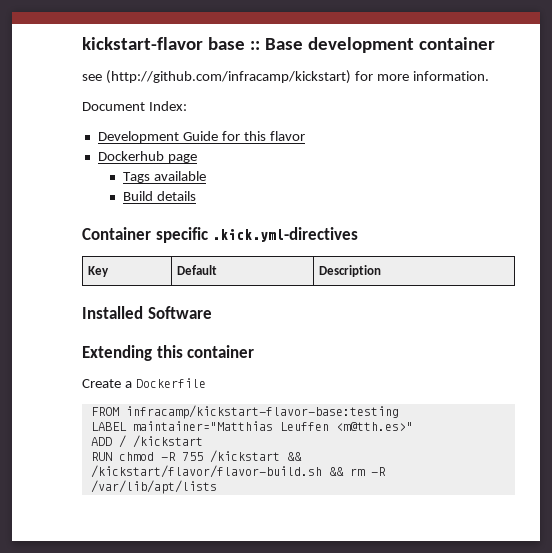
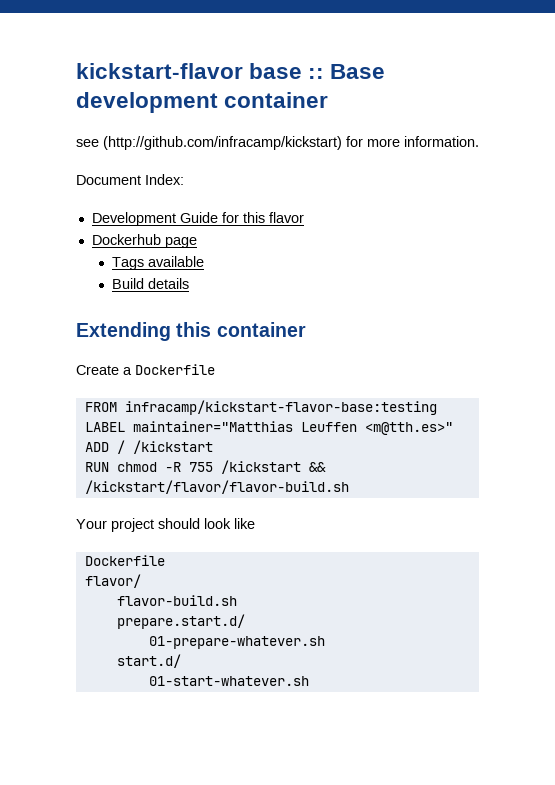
- Container specific .kick.yml-directives
- Key | Default | Description
- Installed Software
- RUN chmod -R 755 /kickstart && /kickstart/flavor/flavor-build.sh && rm -R /var/lib/apt/lists
+ RUN chmod -R 755 /kickstart && /kickstart/flavor/flavor-build.sh
+ Your project should look like
+ Dockerfile
+ flavor/
+ flavor-build.sh
+ prepare.start.d/
+ 01-prepare-whatever.sh
+ start.d/
+ 01-start-whatever.sh

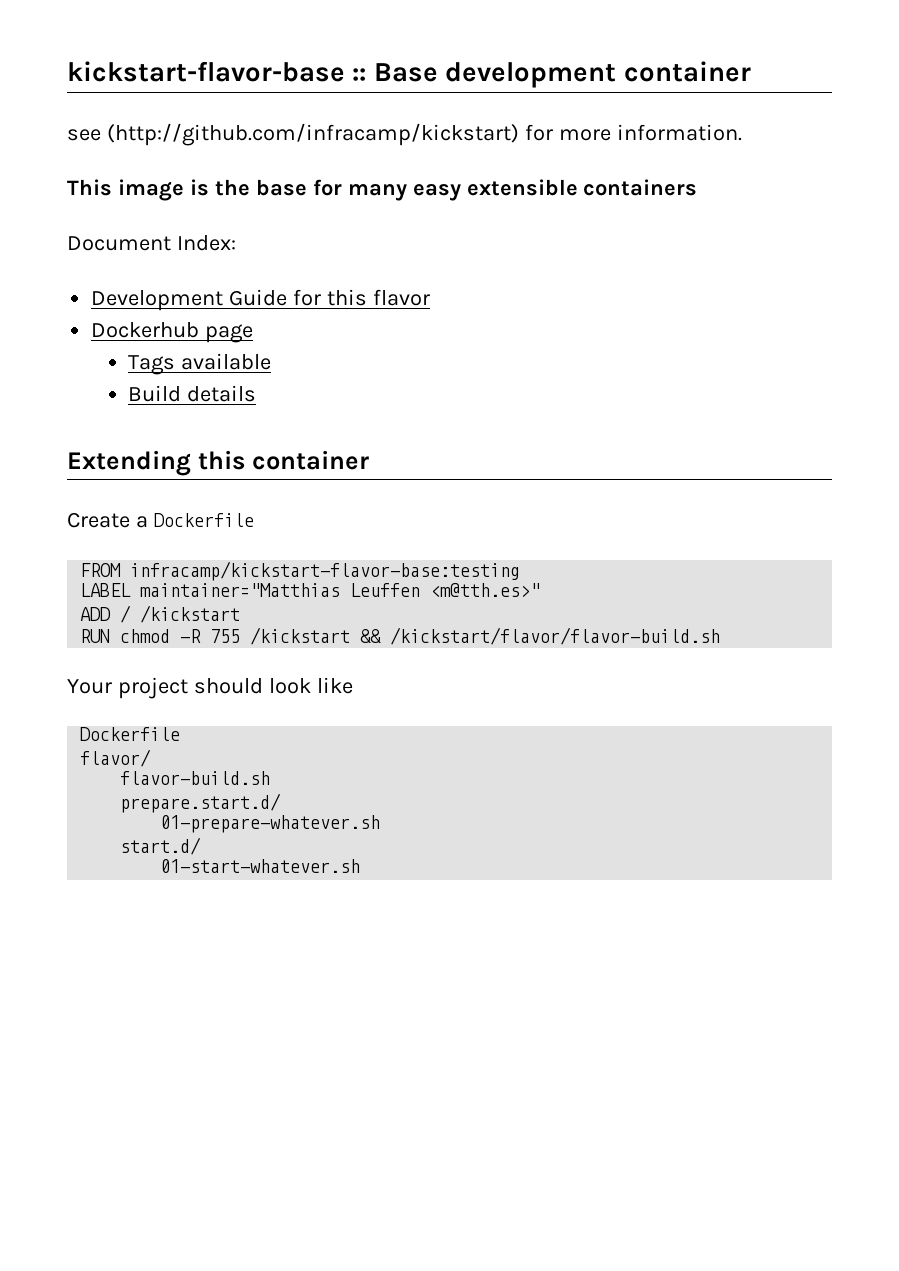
- kickstart-flavor base :: Base development container
+ kickstart-flavor-base :: Base development container
+ This image is the base for many easy extensible containers

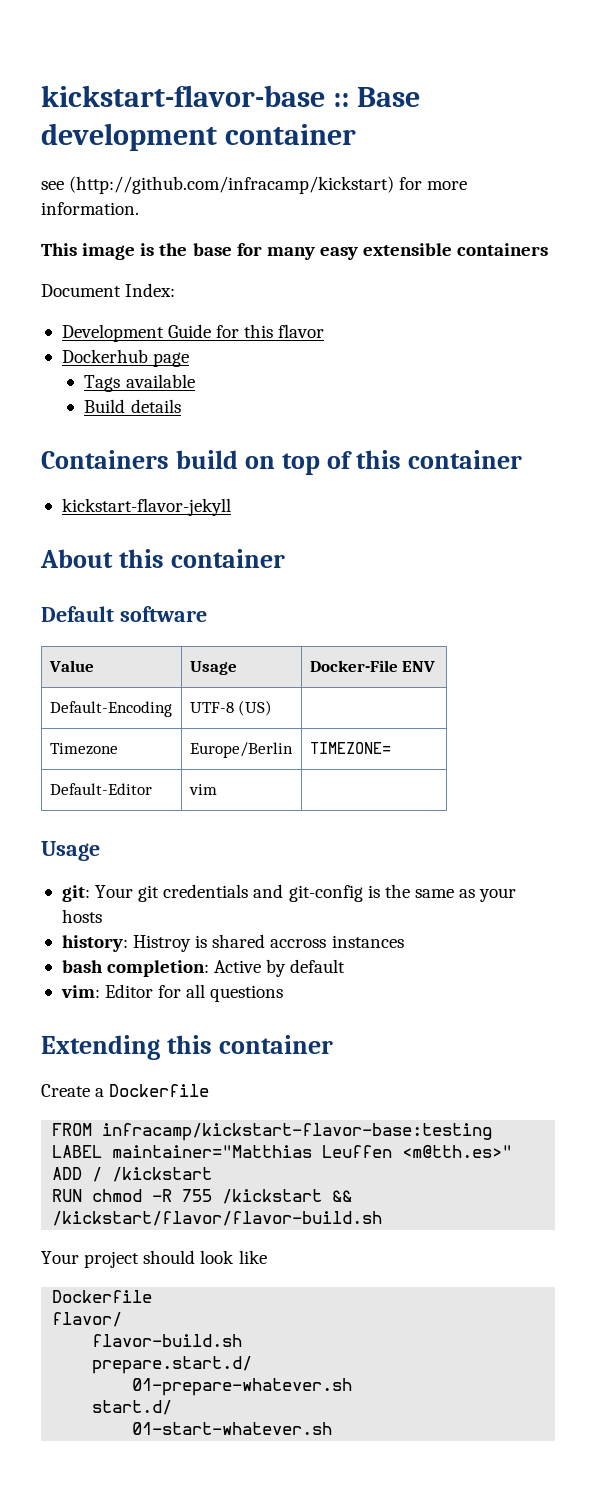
+ Containers build on top of this container
+ kickstart-flavor-jekyll
+ About this container
+ Default software
+ Value | Usage | Docker-File ENV
+ Default-Encoding | UTF-8 (US) |
+ Timezone | Europe/Berlin | TIMEZONE=
+ Default-Editor | vim |
+ Usage
+ git: Your git credentials and git-config is the same as your hosts
+ history: Histroy is shared accross instances
+ bash completion: Active by default
+ vim: Editor for all questions

